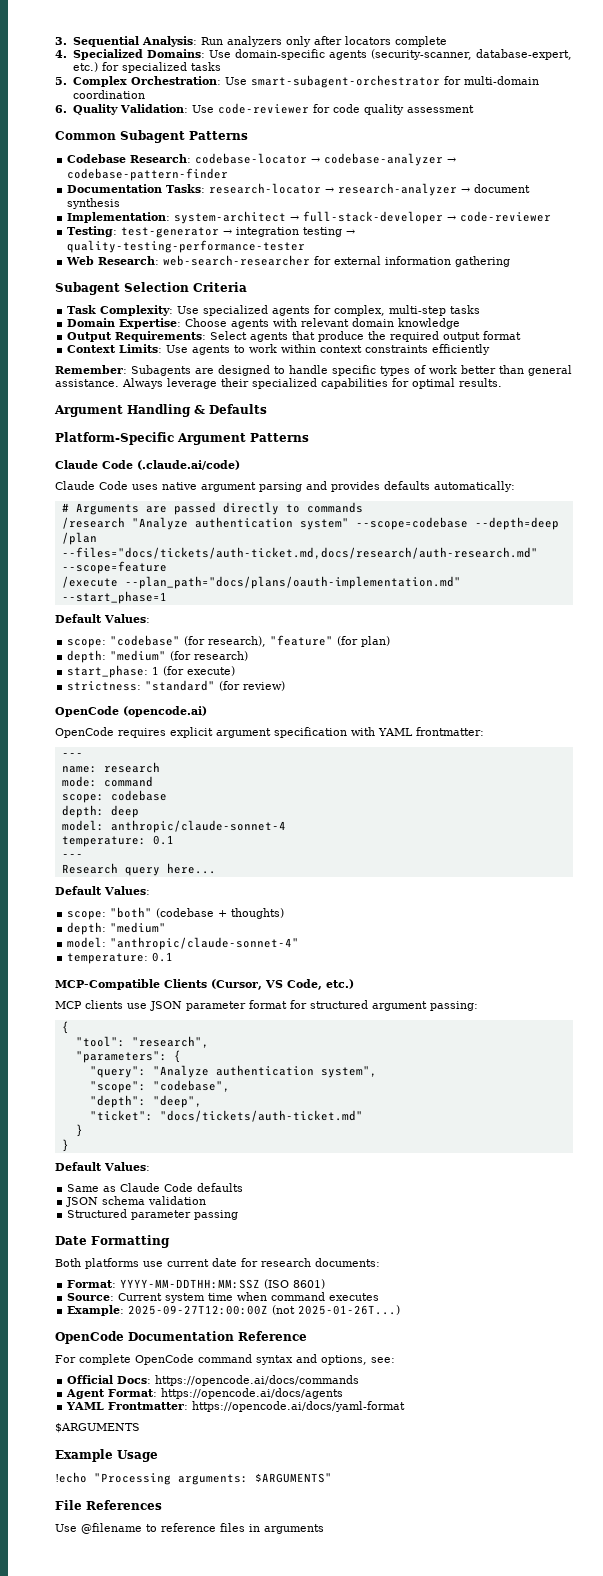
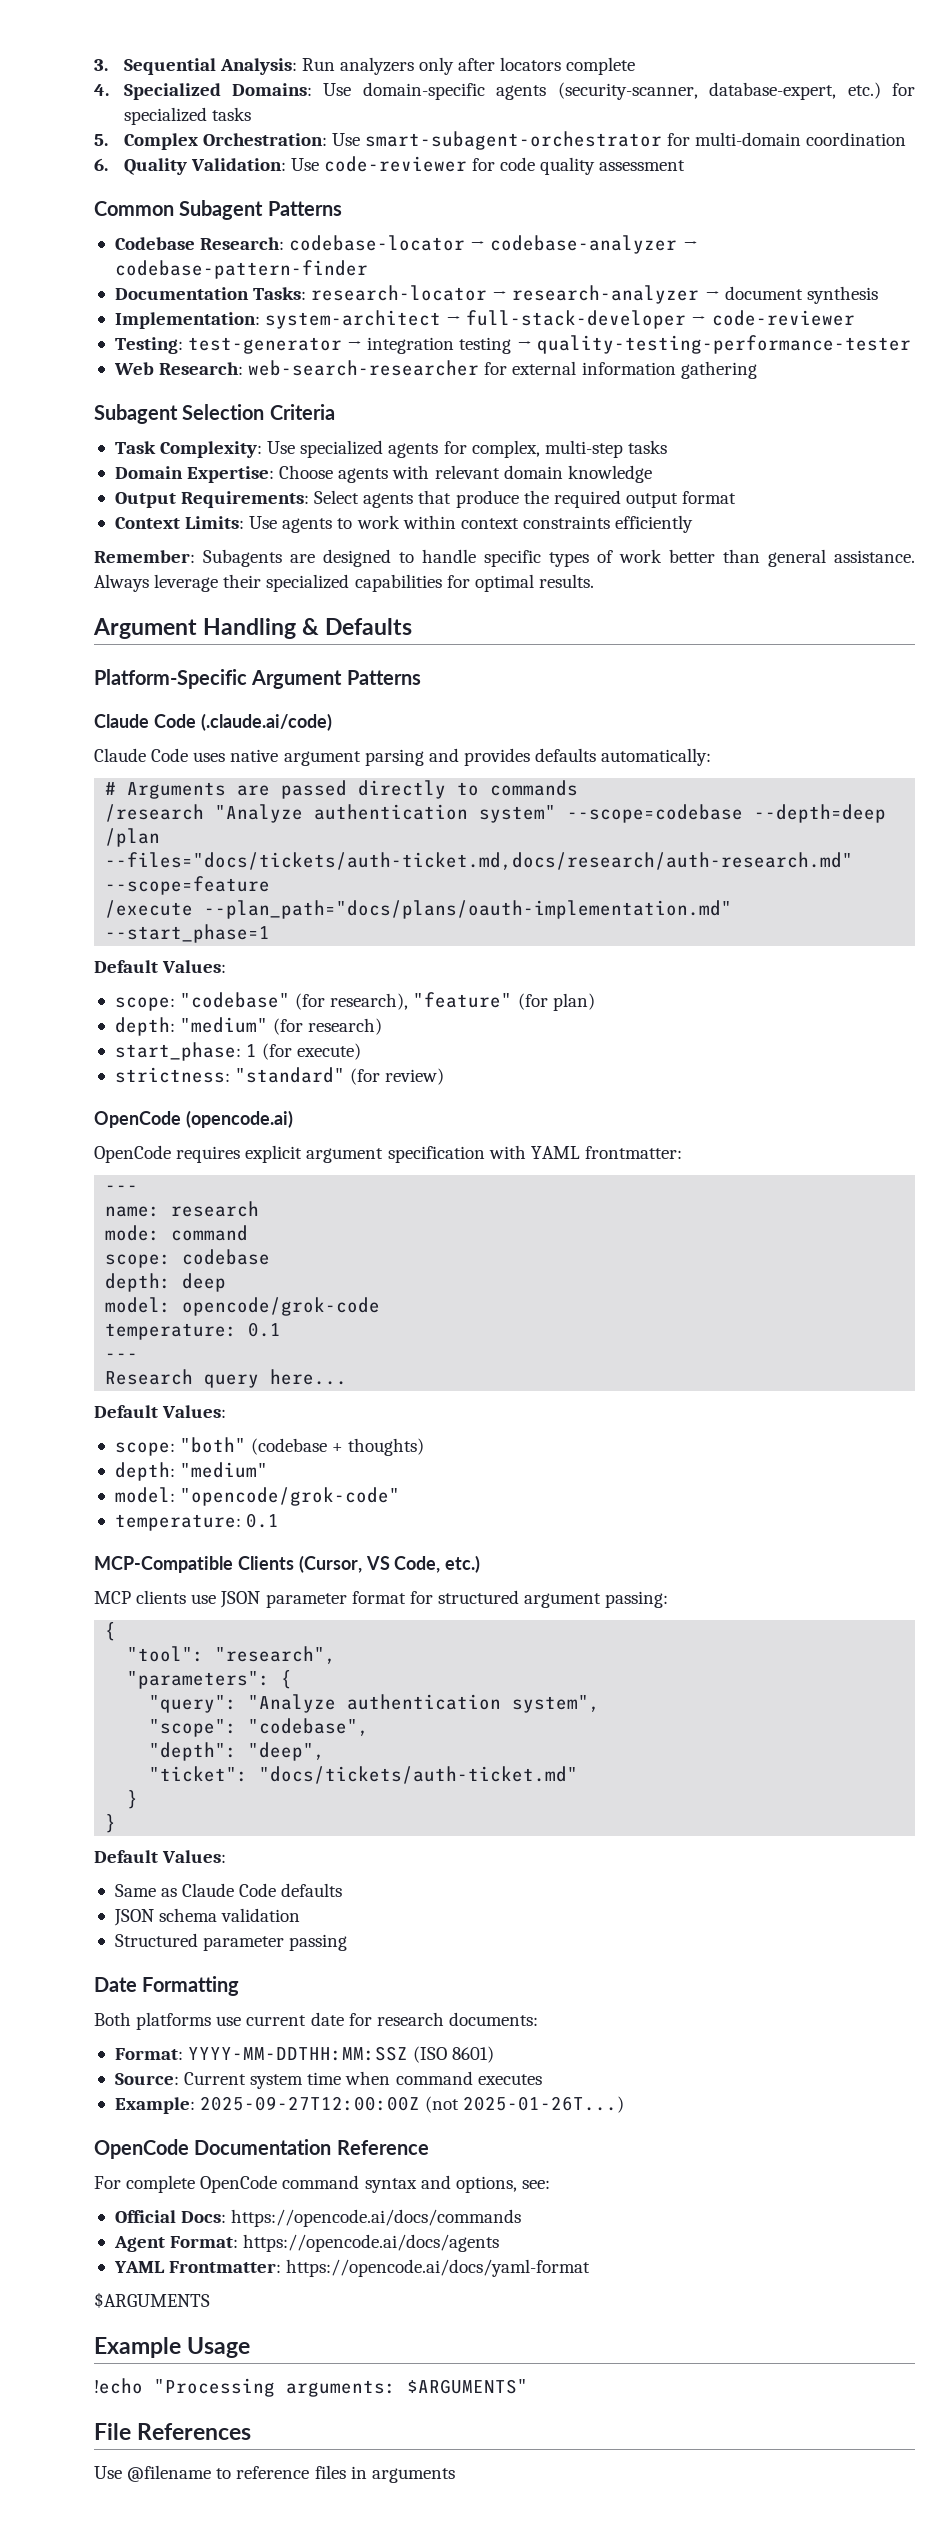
- model: anthropic/claude-sonnet-4
+ model: opencode/grok-code
- model: "anthropic/claude-sonnet-4"
+ model: "opencode/grok-code"

